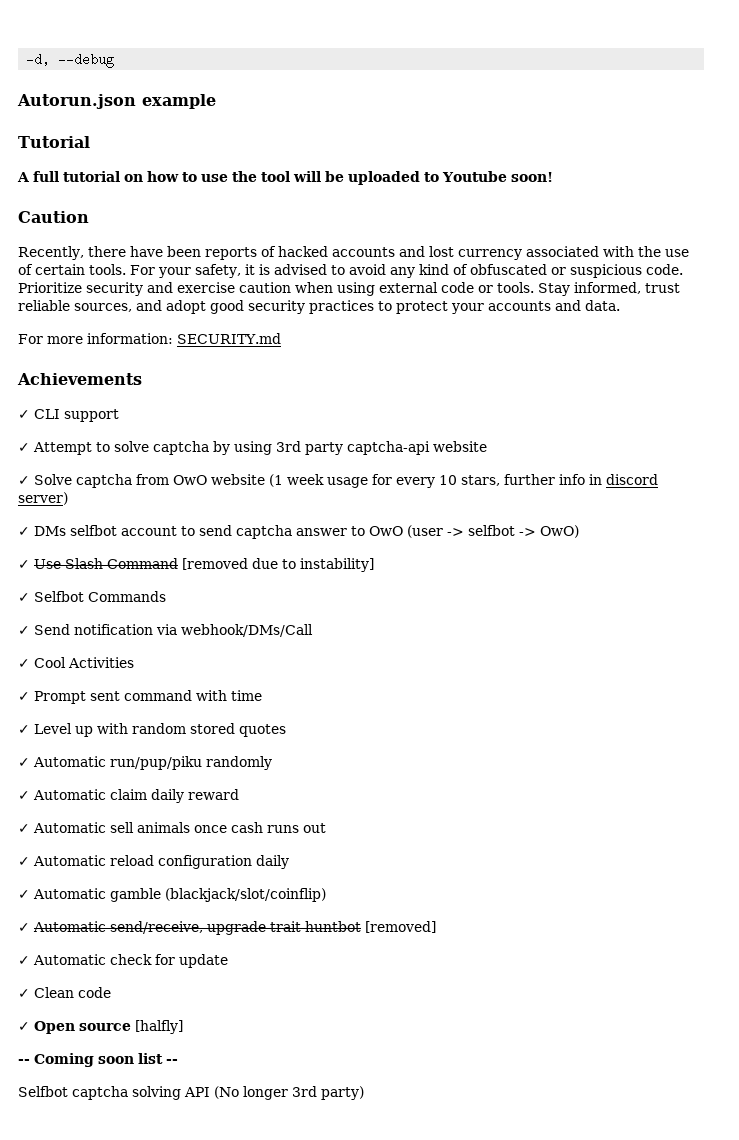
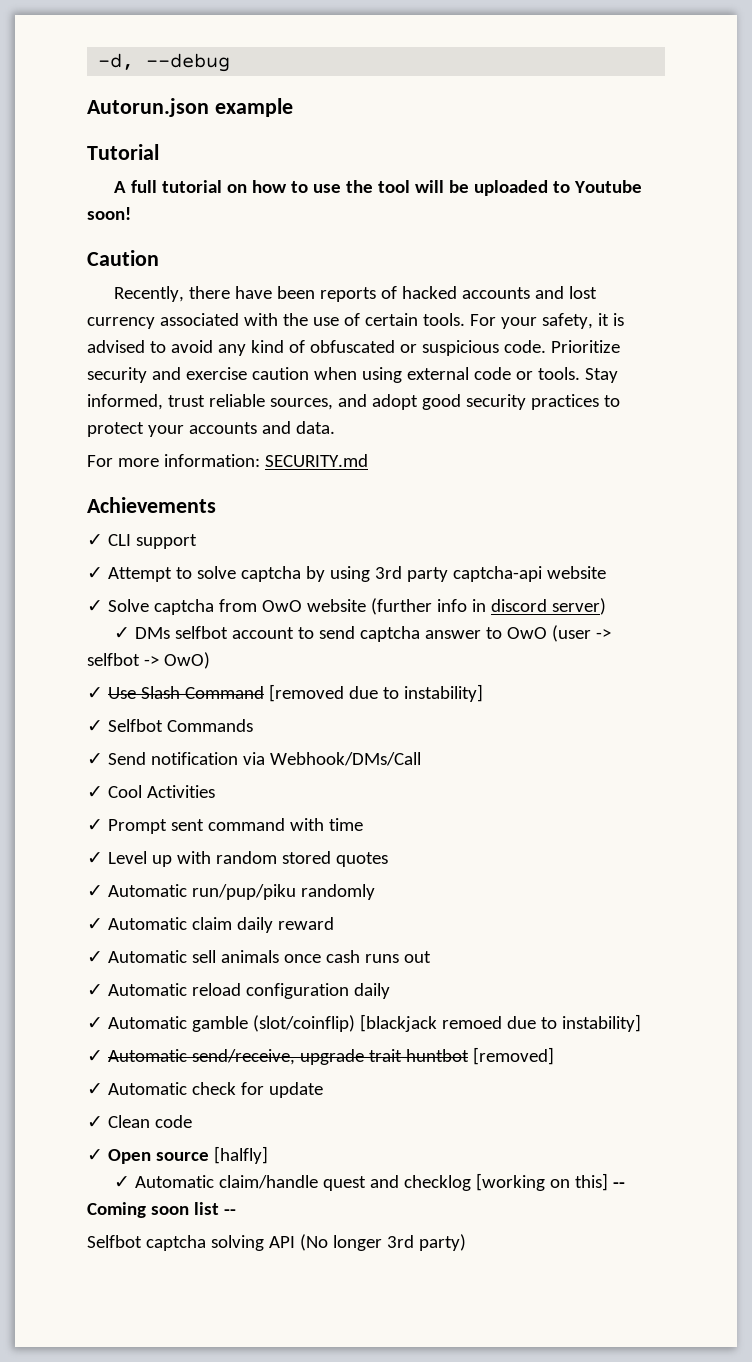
- ✓ Solve captcha from OwO website (1 week usage for every 10 stars, further info in discord server)
+ ✓ Solve captcha from OwO website (further info in discord server)
- ✓ Send notification via webhook/DMs/Call
+ ✓ Send notification via Webhook/DMs/Call
- ✓ Automatic gamble (blackjack/slot/coinflip)
+ ✓ Automatic gamble (slot/coinflip) [blackjack remoed due to instability]
- -- Coming soon list --
+ ✓ Automatic claim/handle quest and checklog [working on this] -- Coming soon list --

